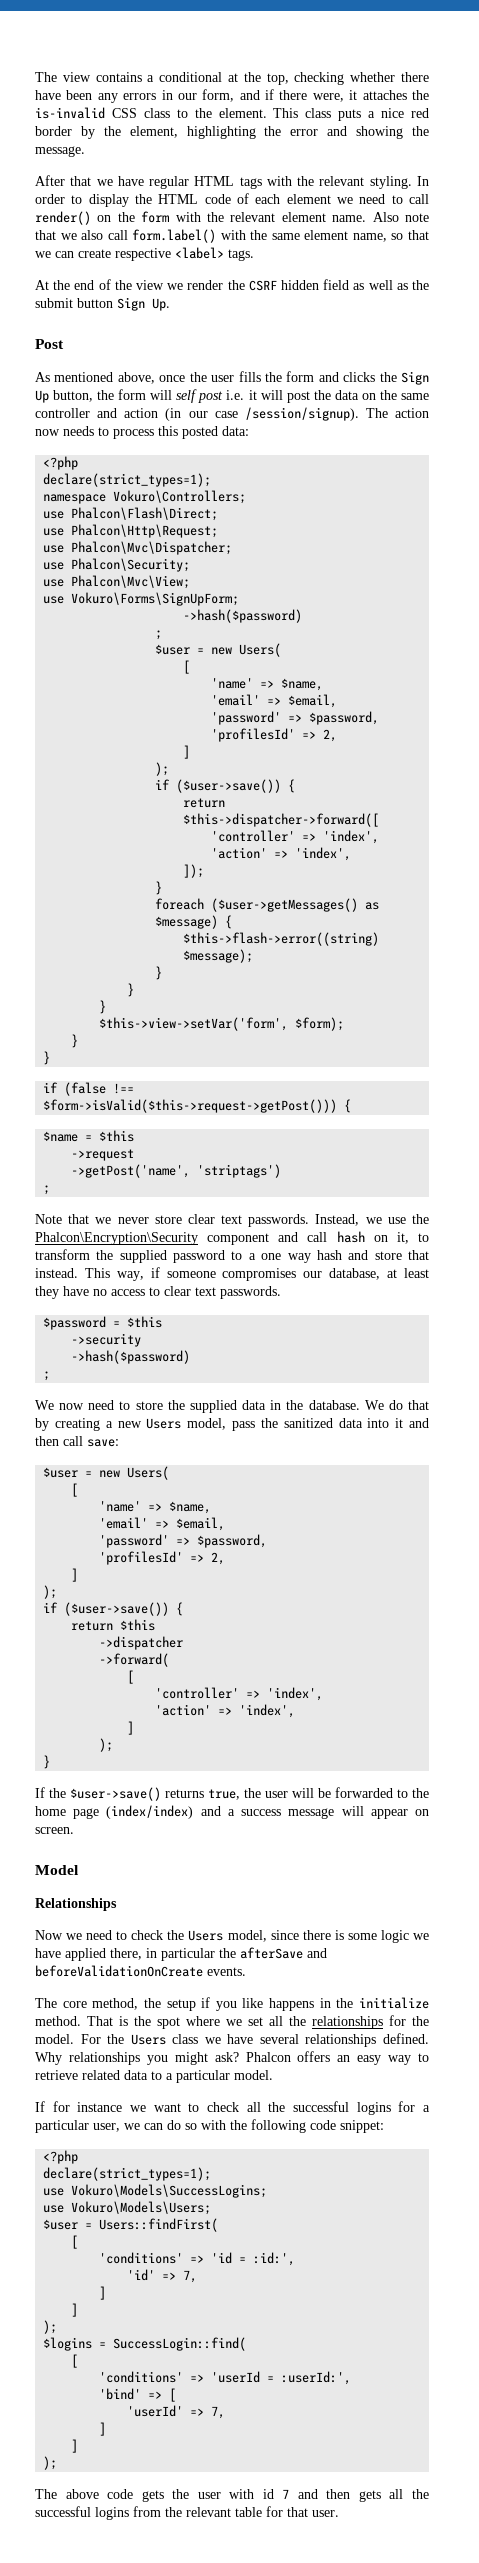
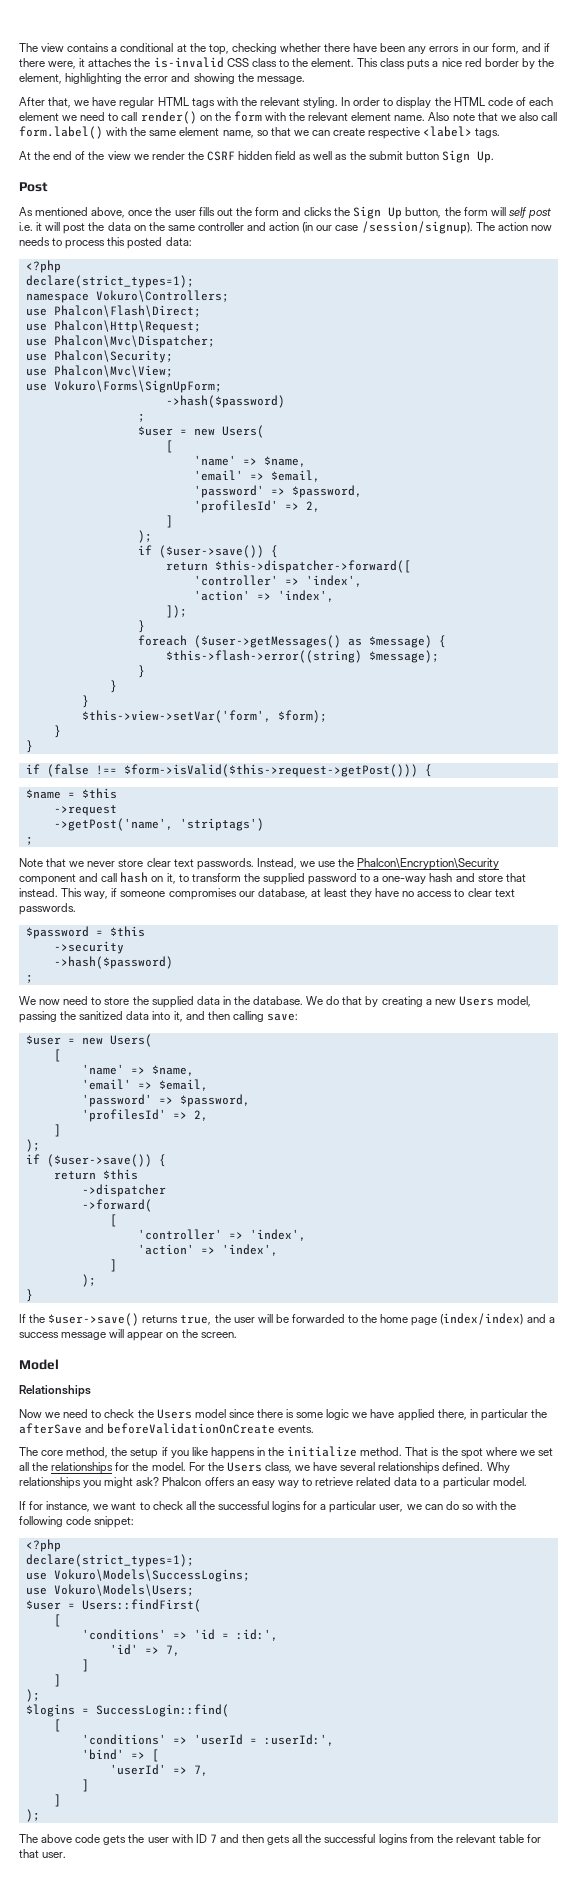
- After that we have regular HTML tags with the relevant styling.
+ After that, we have regular HTML tags with the relevant styling.
- As mentioned above, once the user fills the form and clicks the Sign Up button, the form will self post i.e. it will post the data on the same controller and action (in our case /session/signup).
+ As mentioned above, once the user fills out the form and clicks the Sign Up button, the form will self post i.e. it will post the data on the same controller and action (in our case /session/signup).
- Instead, we use the Phalcon\Encryption\Security component and call hash on it, to transform the supplied password to a one way hash and store that instead.
+ Instead, we use the Phalcon\Encryption\Security component and call hash on it, to transform the supplied password to a one-way hash and store that instead.
- We do that by creating a new Users model, pass the sanitized data into it and then call save:
+ We do that by creating a new Users model, passing the sanitized data into it, and then calling save:
- If the $user->save() returns true, the user will be forwarded to the home page (index/index) and a success message will appear on screen.
+ If the $user->save() returns true, the user will be forwarded to the home page (index/index) and a success message will appear on the screen.
- Now we need to check the Users model, since there is some logic we have applied there, in particular the afterSave and beforeValidationOnCreate events.
+ Now we need to check the Users model since there is some logic we have applied there, in particular the afterSave and beforeValidationOnCreate events.
- For the Users class we have several relationships defined.
+ For the Users class, we have several relationships defined.
- If for instance we want to check all the successful logins for a particular user, we can do so with the following code snippet:
+ If for instance, we want to check all the successful logins for a particular user, we can do so with the following code snippet:
- The above code gets the user with id 7 and then gets all the successful logins from the relevant table for that user.
+ The above code gets the user with ID 7 and then gets all the successful logins from the relevant table for that user.

